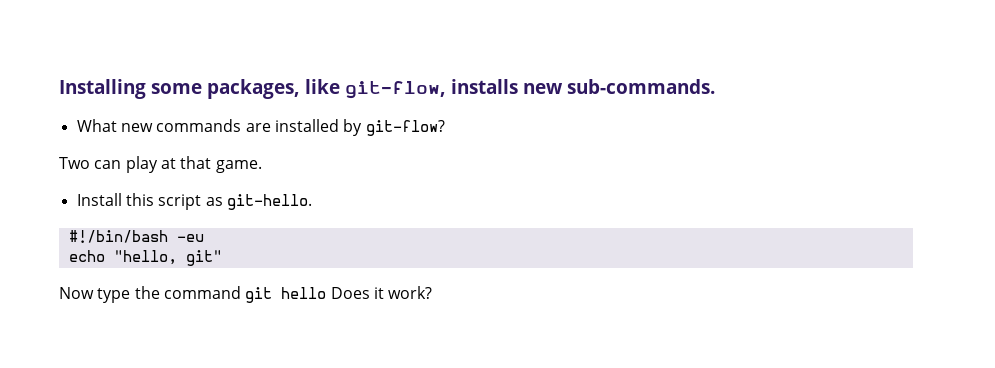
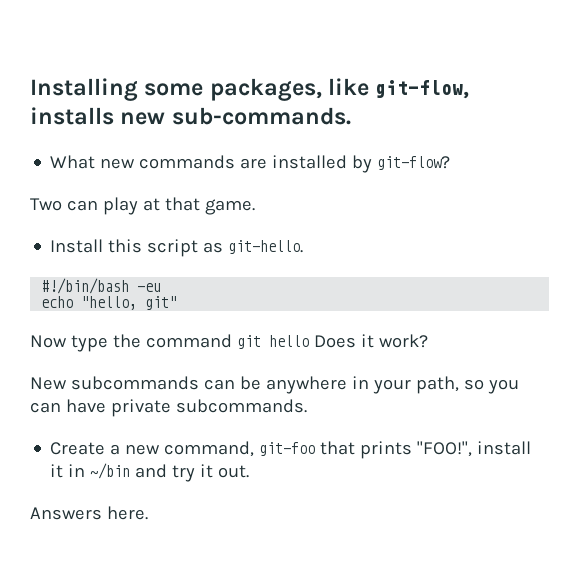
+ New subcommands can be anywhere in your path, so you can have private subcommands.
+ Create a new command, git-foo that prints "FOO!", install it in ~/bin and try it out.
+ Answers here.

